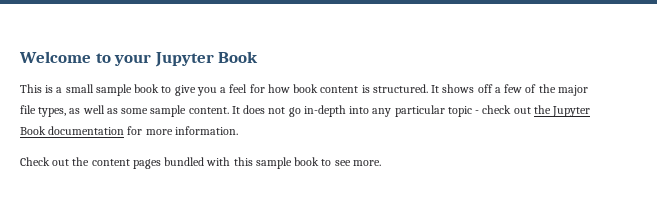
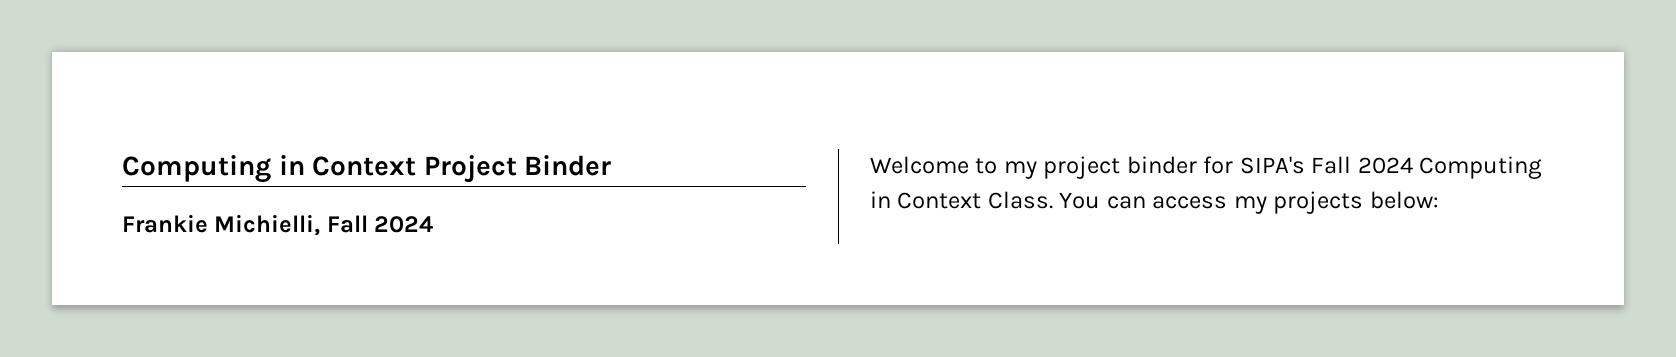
- Welcome to your Jupyter Book
- This is a small sample book to give you a feel for how book content is structured. It shows off a few of the major file types, as well as some sample content. It does not go in-depth into any particular topic - check out the Jupyter Book documentation for more information.
- Check out the content pages bundled with this sample book to see more.
+ Computing in Context Project Binder
+ Frankie Michielli, Fall 2024
+ Welcome to my project binder for SIPA's Fall 2024 Computing in Context Class. You can access my projects below:

